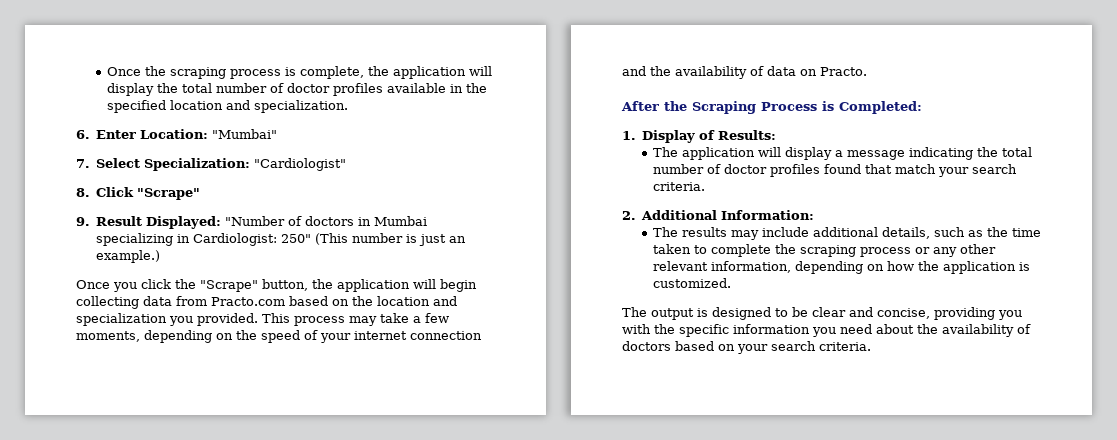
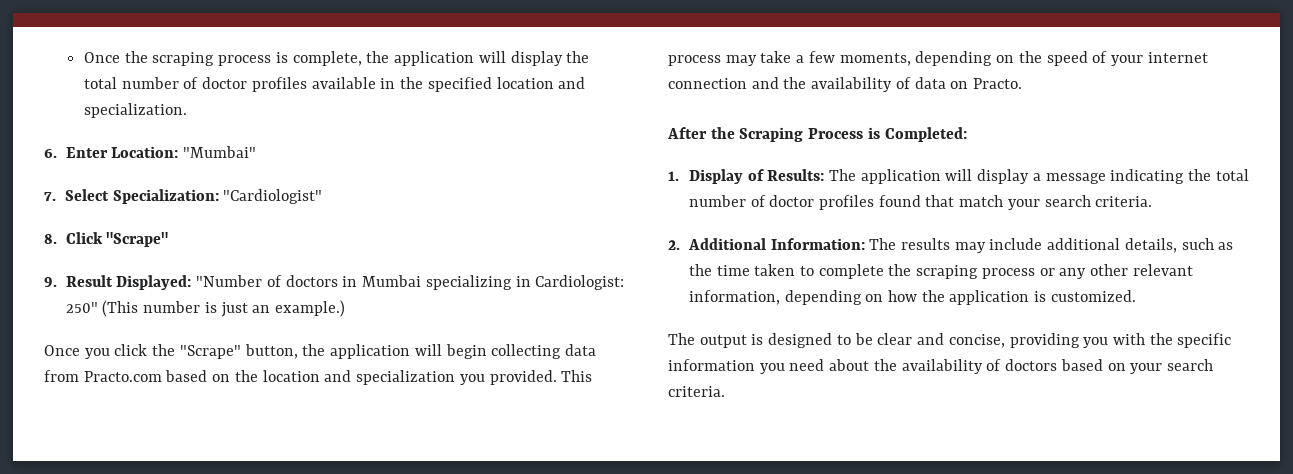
- 1. Display of Results:
- The application will display a message indicating the total number of doctor profiles found that match your search criteria.
+ 1. Display of Results: The application will display a message indicating the total number of doctor profiles found that match your search criteria.
- 2. Additional Information:
- The results may include additional details, such as the time taken to complete the scraping process or any other relevant information, depending on how the application is customized.
+ 2. Additional Information: The results may include additional details, such as the time taken to complete the scraping process or any other relevant information, depending on how the application is customized.

